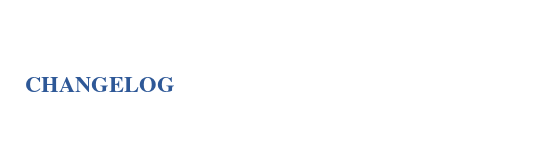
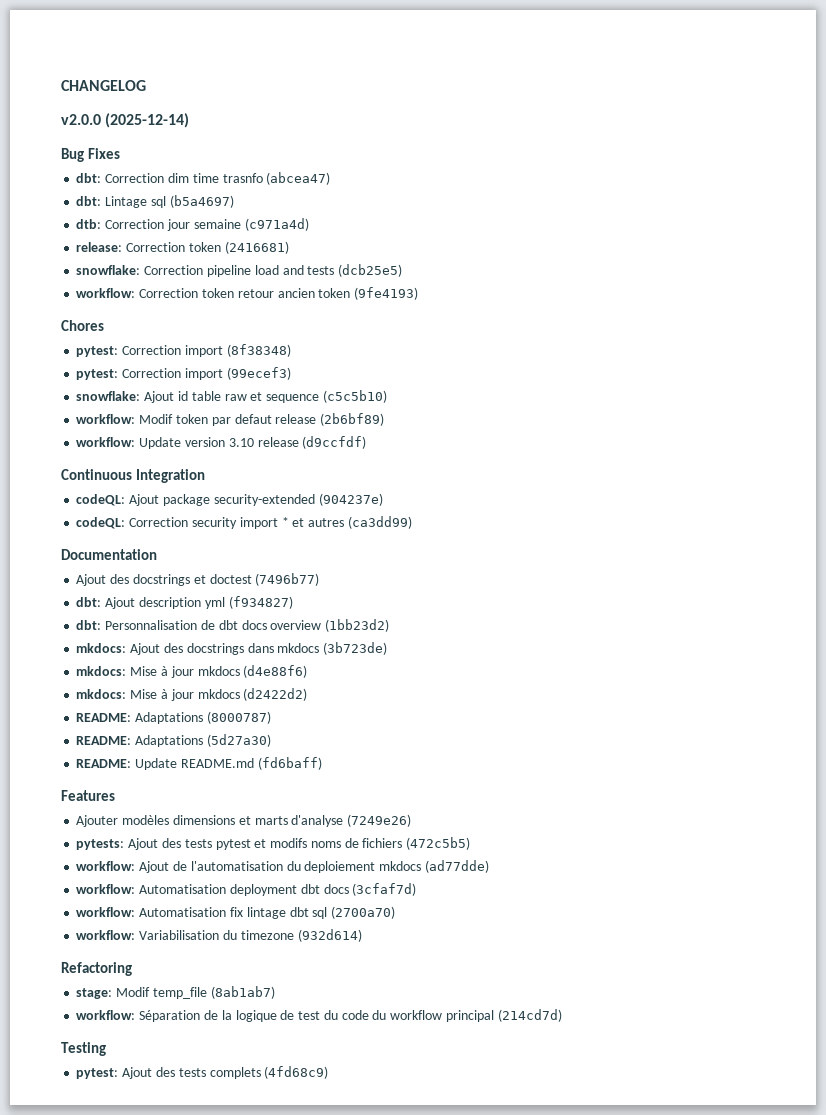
+ v2.0.0 (2025-12-14)
+ Bug Fixes
+ dbt: Correction dim time trasnfo (abcea47)
+ dbt: Lintage sql (b5a4697)
+ dtb: Correction jour semaine (c971a4d)
+ release: Correction token (2416681)
+ snowflake: Correction pipeline load and tests (dcb25e5)
+ workflow: Correction token retour ancien token (9fe4193)
+ Chores
+ pytest: Correction import (8f38348)
+ pytest: Correction import (99ecef3)
+ snowflake: Ajout id table raw et sequence (c5c5b10)
+ workflow: Modif token par defaut release (2b6bf89)
+ workflow: Update version 3.10 release (d9ccfdf)
+ Continuous Integration
+ codeQL: Ajout package security-extended (904237e)
+ codeQL: Correction security import * et autres (ca3dd99)
+ Documentation
+ Ajout des docstrings et doctest (7496b77)
+ dbt: Ajout description yml (f934827)
+ dbt: Personnalisation de dbt docs overview (1bb23d2)
+ mkdocs: Ajout des docstrings dans mkdocs (3b723de)
+ mkdocs: Mise à jour mkdocs (d4e88f6)
+ mkdocs: Mise à jour mkdocs (d2422d2)
+ README: Adaptations (8000787)
+ README: Adaptations (5d27a30)
+ README: Update README.md (fd6baff)
+ Features
+ Ajouter modèles dimensions et marts d'analyse (7249e26)
+ pytests: Ajout des tests pytest et modifs noms de fichiers (472c5b5)
+ workflow: Ajout de l'automatisation du deploiement mkdocs (ad77dde)
+ workflow: Automatisation deployment dbt docs (3cfaf7d)
+ workflow: Automatisation fix lintage dbt sql (2700a70)
+ workflow: Variabilisation du timezone (932d614)
+ Refactoring
+ stage: Modif temp_file (8ab1ab7)
+ workflow: Séparation de la logique de test du code du workflow principal (214cd7d)
+ Testing
+ pytest: Ajout des tests complets (4fd68c9)

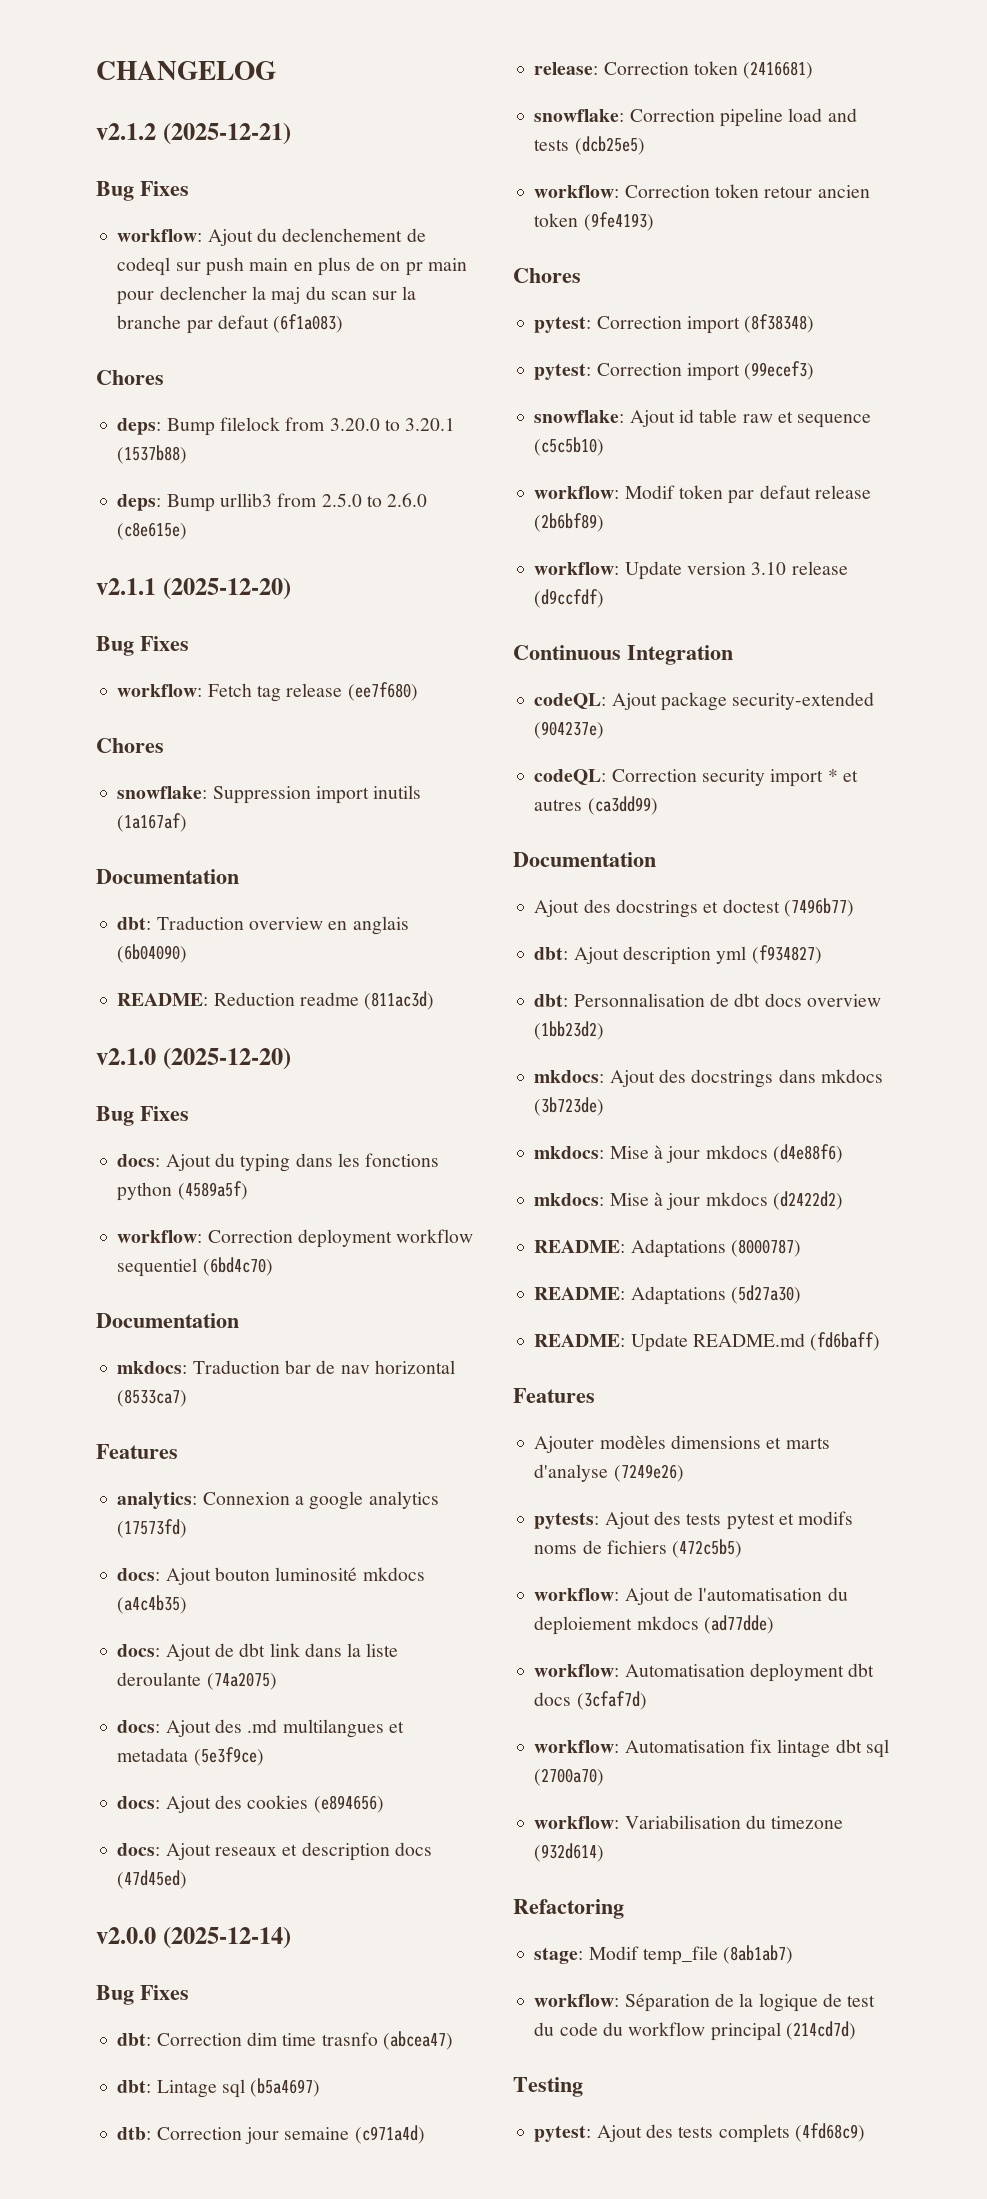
+ v2.1.2 (2025-12-21)
+ Bug Fixes
+ workflow: Ajout du declenchement de codeql sur push main en plus de on pr main pour declencher la maj du scan sur la branche par defaut (6f1a083)
+ Chores
+ deps: Bump filelock from 3.20.0 to 3.20.1 (1537b88)
+ deps: Bump urllib3 from 2.5.0 to 2.6.0 (c8e615e)
+ v2.1.1 (2025-12-20)
+ Bug Fixes
+ workflow: Fetch tag release (ee7f680)
+ Chores
+ snowflake: Suppression import inutils (1a167af)
+ Documentation
+ dbt: Traduction overview en anglais (6b04090)
+ README: Reduction readme (811ac3d)
+ v2.1.0 (2025-12-20)
+ Bug Fixes
+ docs: Ajout du typing dans les fonctions python (4589a5f)
+ workflow: Correction deployment workflow sequentiel (6bd4c70)
+ Documentation
+ mkdocs: Traduction bar de nav horizontal (8533ca7)
+ Features
+ analytics: Connexion a google analytics (17573fd)
+ docs: Ajout bouton luminosité mkdocs (a4c4b35)
+ docs: Ajout de dbt link dans la liste deroulante (74a2075)
+ docs: Ajout des .md multilangues et metadata (5e3f9ce)
+ docs: Ajout des cookies (e894656)
+ docs: Ajout reseaux et description docs (47d45ed)

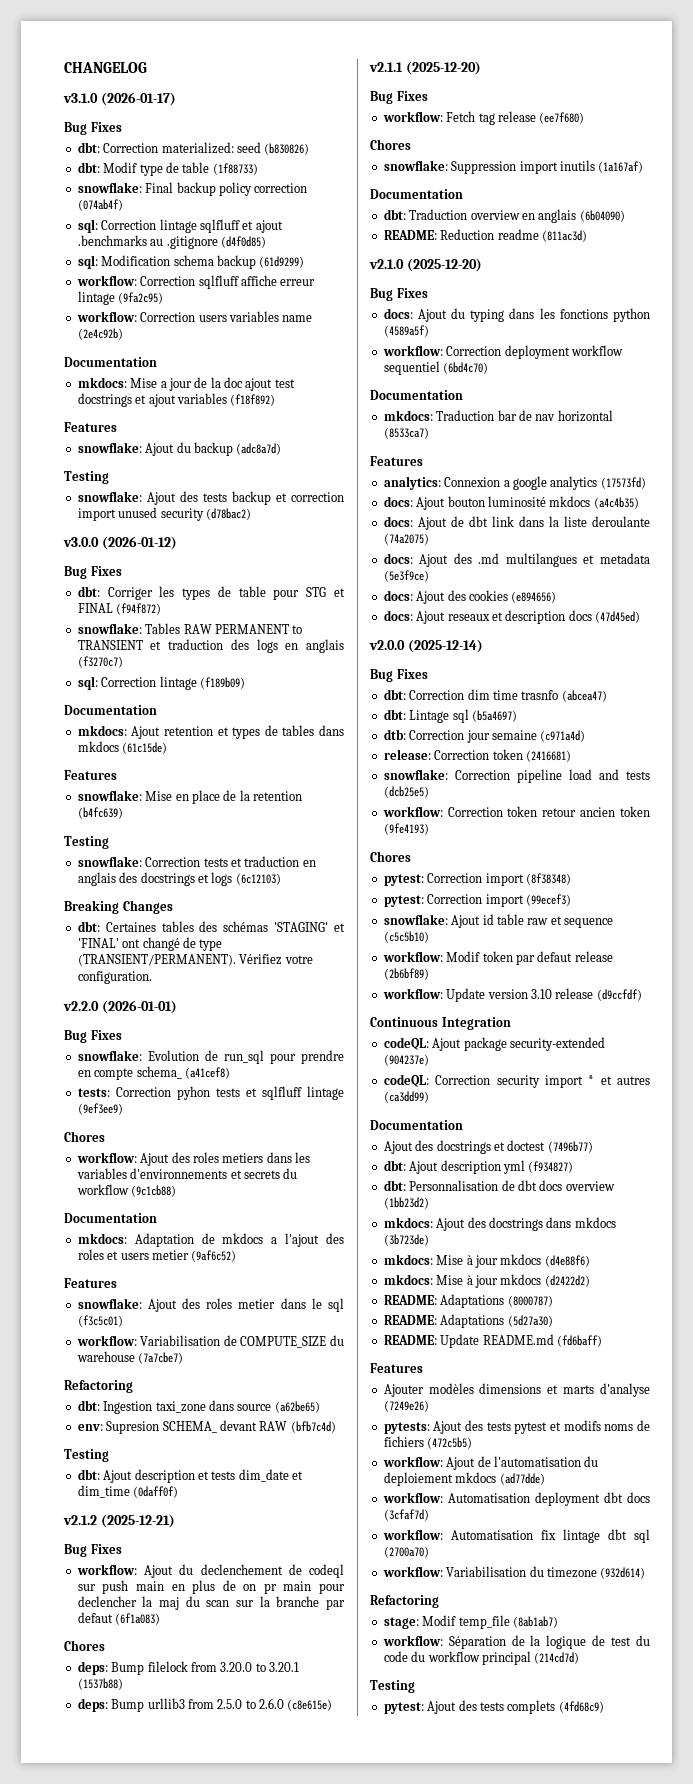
+ v3.1.0 (2026-01-17)
+ Bug Fixes
+ dbt: Correction materialized: seed (b830826)
+ dbt: Modif type de table (1f88733)
+ snowflake: Final backup policy correction (074ab4f)
+ sql: Correction lintage sqlfluff et ajout .benchmarks au .gitignore (d4f0d85)
+ sql: Modification schema backup (61d9299)
+ workflow: Correction sqlfluff affiche erreur lintage (9fa2c95)
+ workflow: Correction users variables name (2e4c92b)
+ Documentation
+ mkdocs: Mise a jour de la doc ajout test docstrings et ajout variables (f18f892)
+ Features
+ snowflake: Ajout du backup (adc8a7d)
+ Testing
+ snowflake: Ajout des tests backup et correction import unused security (d78bac2)
+ v3.0.0 (2026-01-12)
+ Bug Fixes
+ dbt: Corriger les types de table pour STG et FINAL (f94f872)
+ snowflake: Tables RAW PERMANENT to TRANSIENT et traduction des logs en anglais (f3270c7)
+ sql: Correction lintage (f189b09)
+ Documentation
+ mkdocs: Ajout retention et types de tables dans mkdocs (61c15de)
+ Features
+ snowflake: Mise en place de la retention (b4fc639)
+ Testing
+ snowflake: Correction tests et traduction en anglais des docstrings et logs (6c12103)
+ Breaking Changes
+ dbt: Certaines tables des schémas 'STAGING' et 'FINAL' ont changé de type (TRANSIENT/PERMANENT). Vérifiez votre configuration.
+ v2.2.0 (2026-01-01)
+ Bug Fixes
+ snowflake: Evolution de run_sql pour prendre en compte schema_ (a41cef8)
+ tests: Correction pyhon tests et sqlfluff lintage (9ef3ee9)
+ Chores
+ workflow: Ajout des roles metiers dans les variables d'environnements et secrets du workflow (9c1cb88)
+ Documentation
+ mkdocs: Adaptation de mkdocs a l'ajout des roles et users metier (9af6c52)
+ Features
+ snowflake: Ajout des roles metier dans le sql (f3c5c01)
+ workflow: Variabilisation de COMPUTE_SIZE du warehouse (7a7cbe7)
+ Refactoring
+ dbt: Ingestion taxi_zone dans source (a62be65)
+ env: Supresion SCHEMA_ devant RAW (bfb7c4d)
+ Testing
+ dbt: Ajout description et tests dim_date et dim_time (0daff0f)

